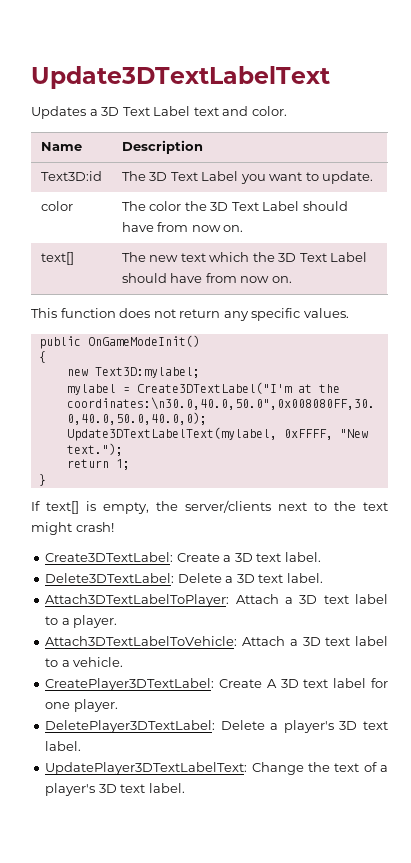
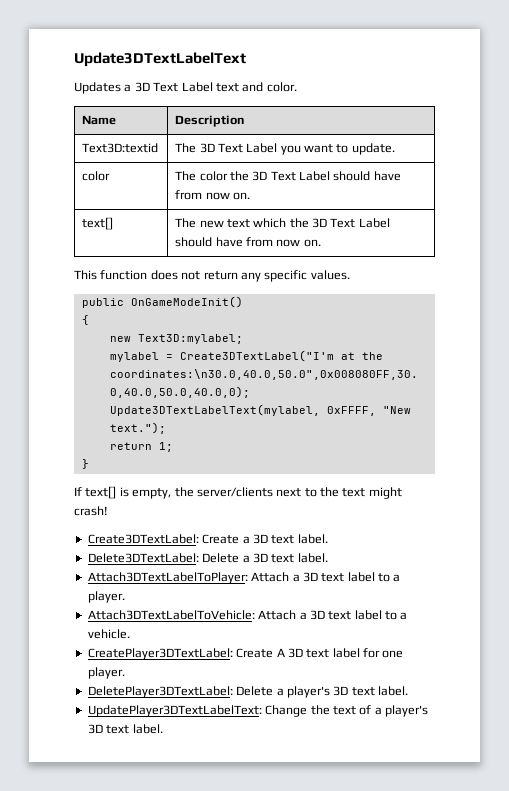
- Text3D:id | The 3D Text Label you want to update.
+ Text3D:textid | The 3D Text Label you want to update.

